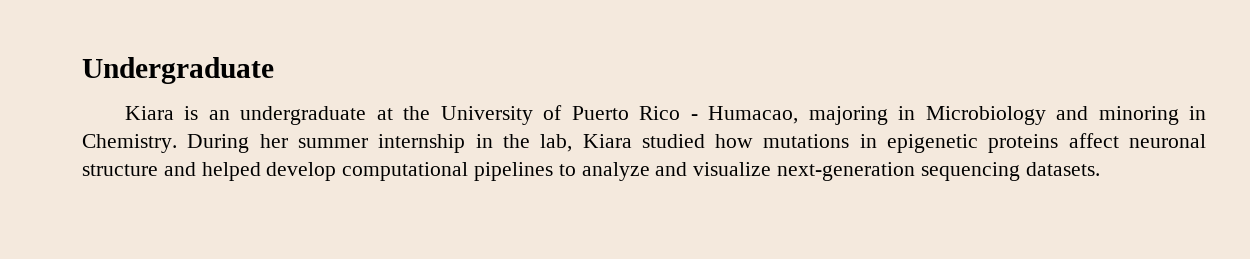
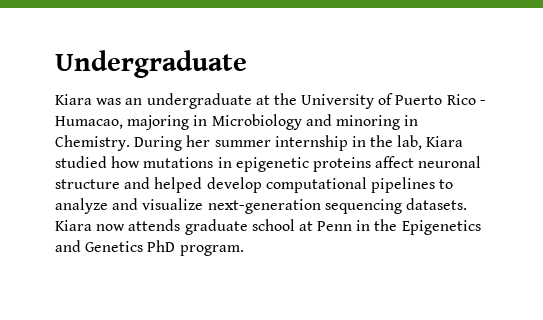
- Kiara is an undergraduate at the University of Puerto Rico - Humacao, majoring in Microbiology and minoring in Chemistry.
+ Kiara was an undergraduate at the University of Puerto Rico - Humacao, majoring in Microbiology and minoring in Chemistry.
+ Kiara now attends graduate school at Penn in the Epigenetics and Genetics PhD program.

